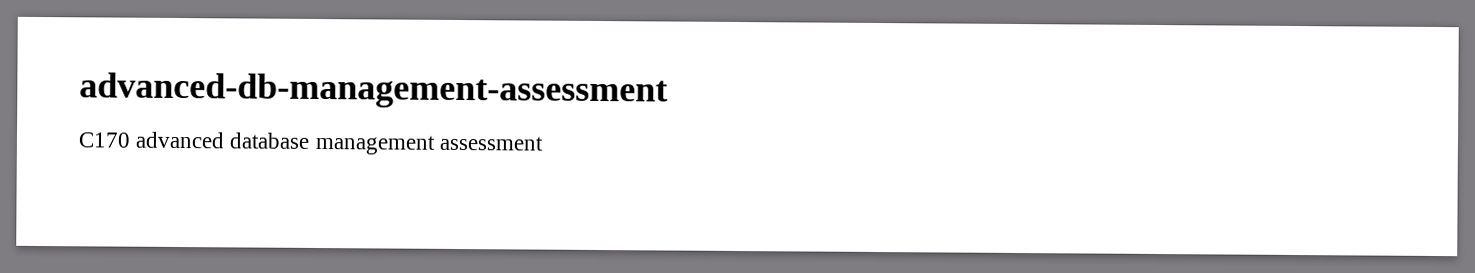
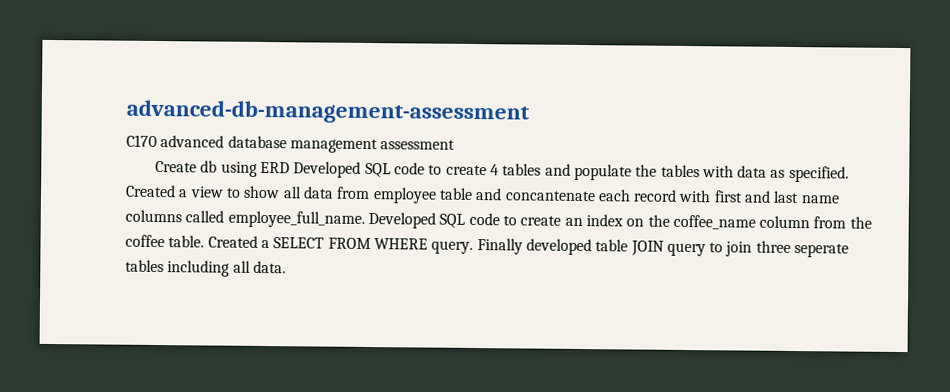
+ Create db using ERD Developed SQL code to create 4 tables and populate the tables with data as specified. Created a view to show all data from employee table and concantenate each record with first and last name columns called employee_full_name. Developed SQL code to create an index on the coffee_name column from the coffee table. Created a SELECT FROM WHERE query. Finally developed table JOIN query to join three seperate tables including all data.

